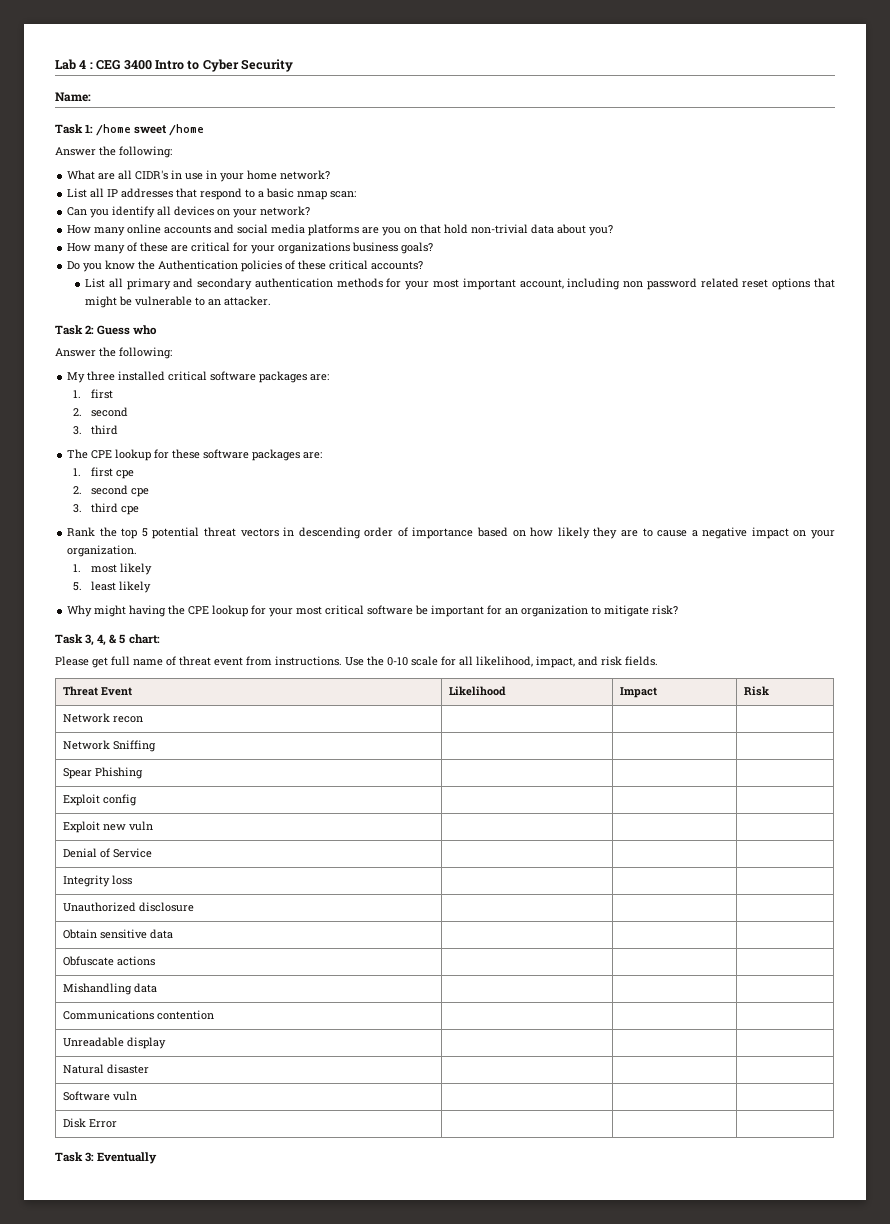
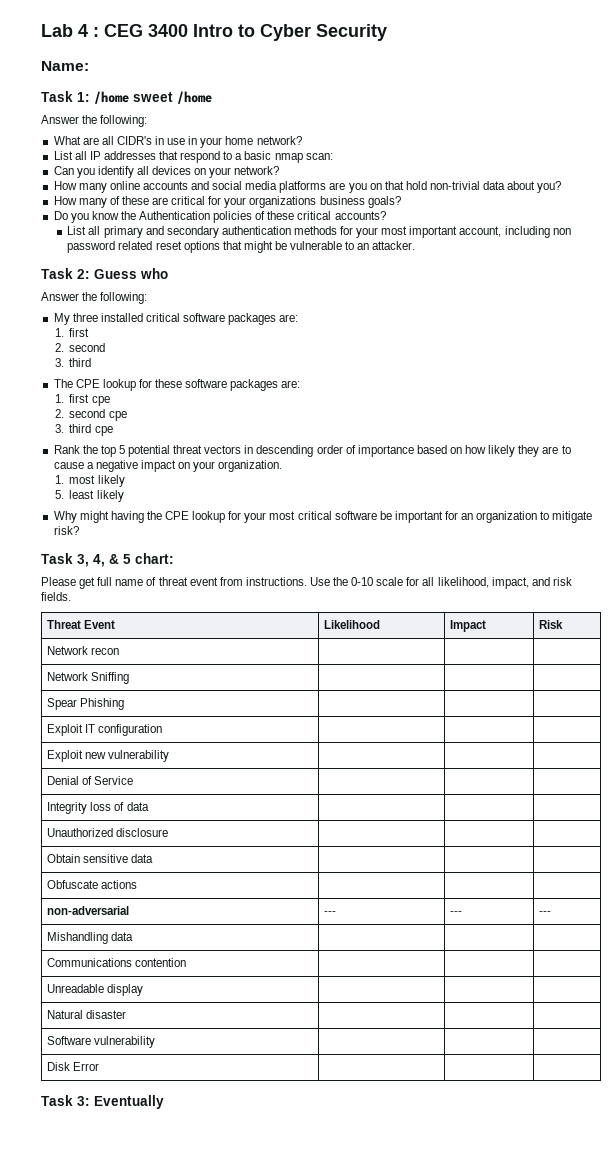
- Exploit config | | |
+ Exploit IT configuration | | |
- Exploit new vuln | | |
+ Exploit new vulnerability | | |
- Integrity loss | | |
+ Integrity loss of data | | |
+ non-adversarial | --- | --- | ---
- Software vuln | | |
+ Software vulnerability | | |

